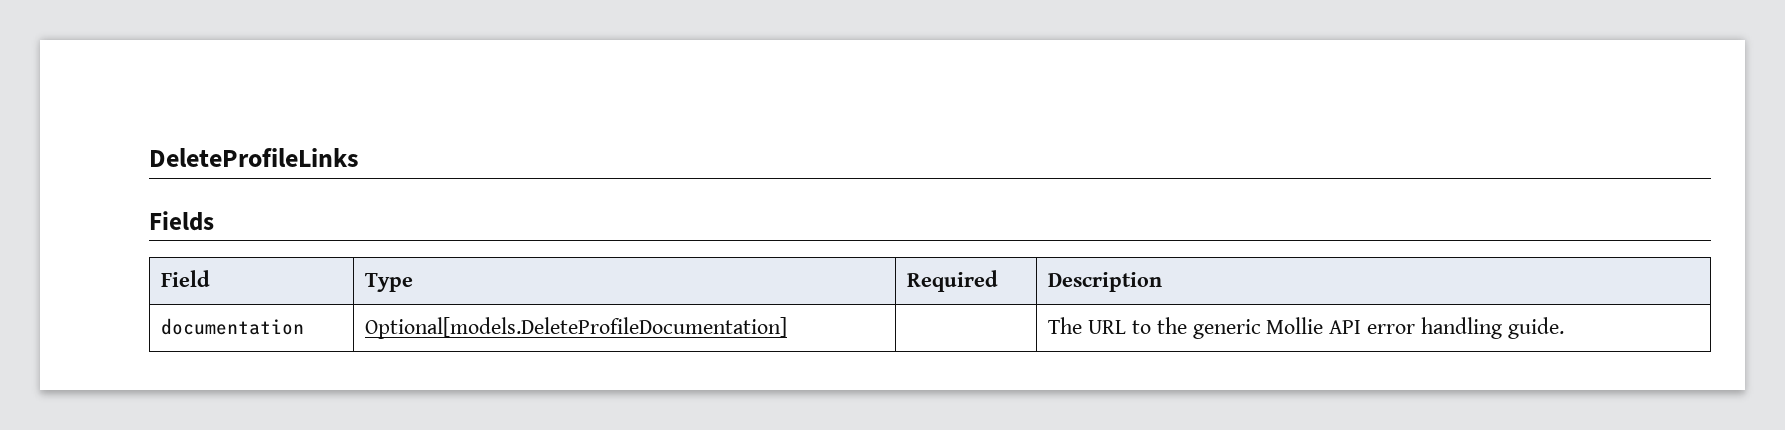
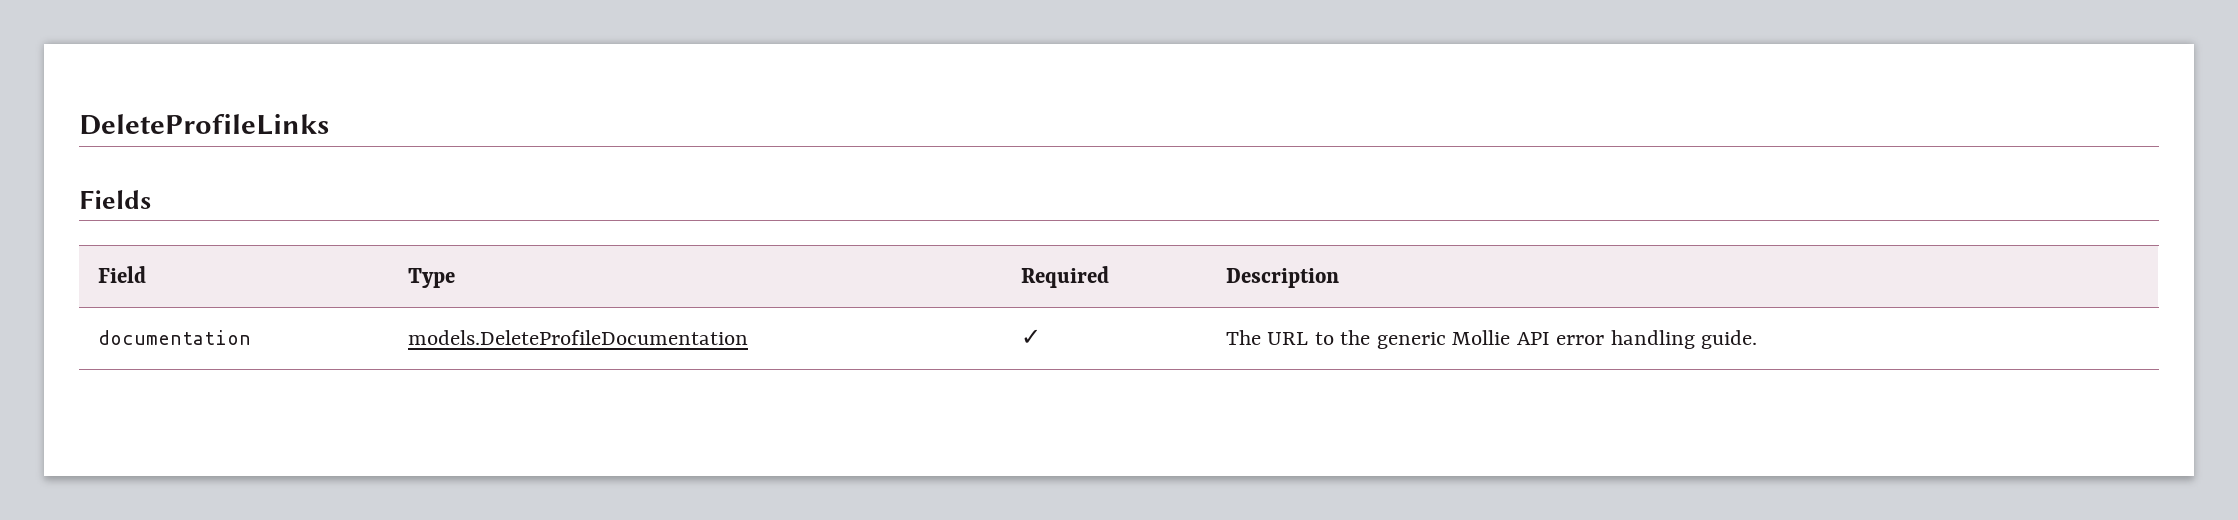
- documentation | Optional[models.DeleteProfileDocumentation] | | The URL to the generic Mollie API error handling guide.
+ documentation | models.DeleteProfileDocumentation | ✓ | The URL to the generic Mollie API error handling guide.

